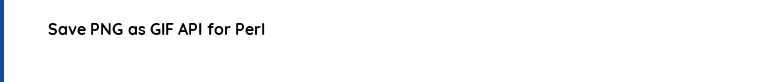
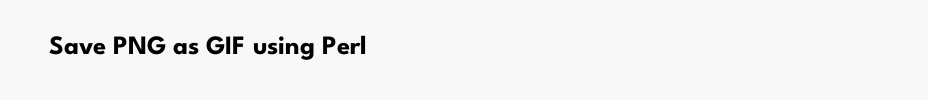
- Save PNG as GIF API for Perl
+ Save PNG as GIF using Perl

